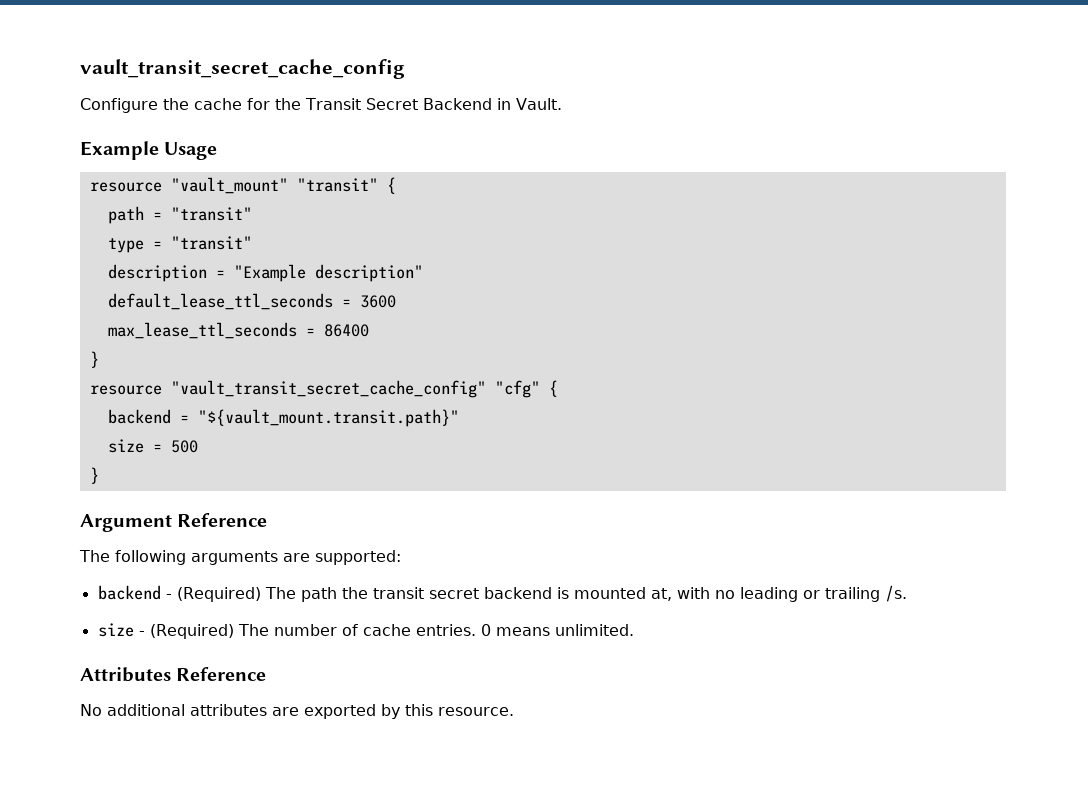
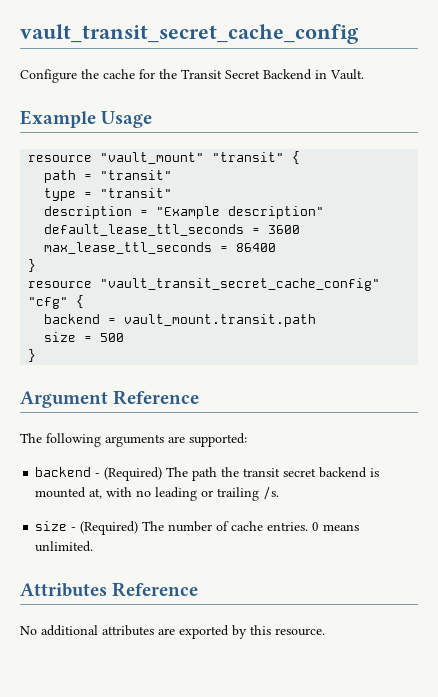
- backend = "${vault_mount.transit.path}"
+ backend = vault_mount.transit.path

